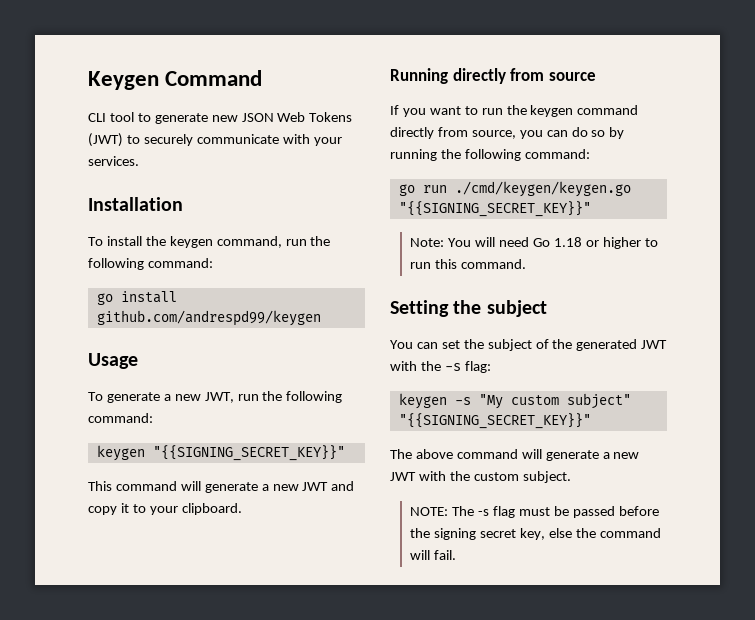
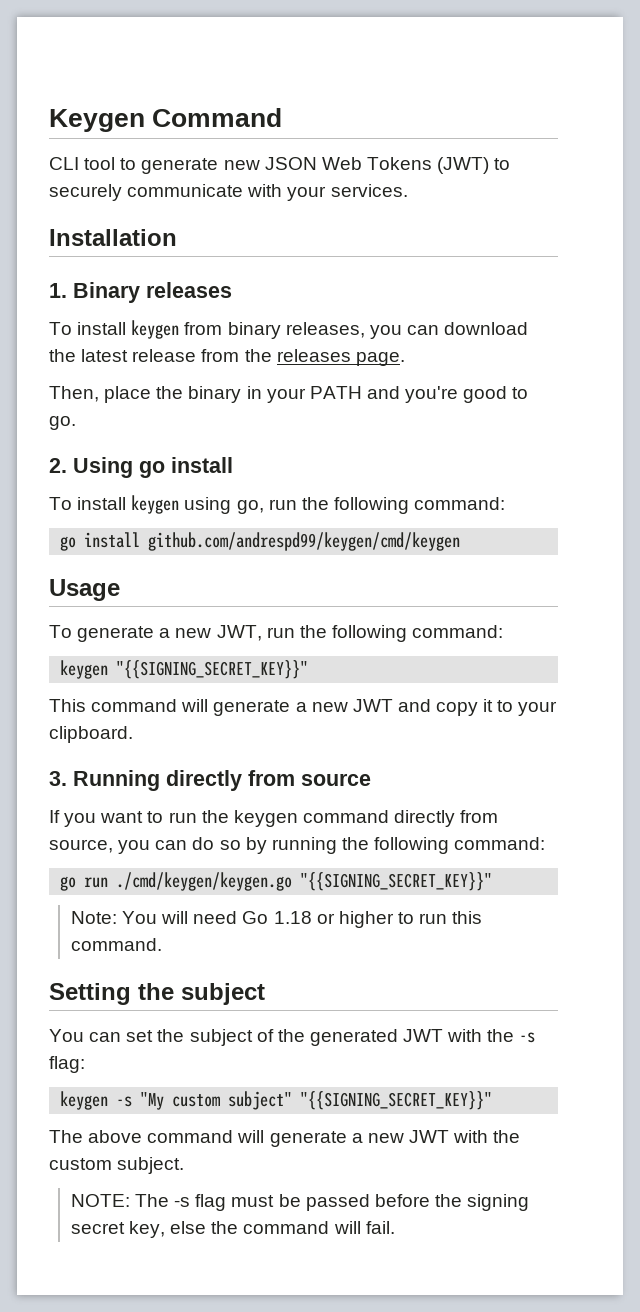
- To install the keygen command, run the following command:
+ 1. Binary releases
+ To install keygen from binary releases, you can download the latest release from the releases page.
+ Then, place the binary in your PATH and you're good to go.
+ 2. Using go install
+ To install keygen using go, run the following command:
- go install github.com/andrespd99/keygen
+ go install github.com/andrespd99/keygen/cmd/keygen
- Running directly from source
+ 3. Running directly from source

